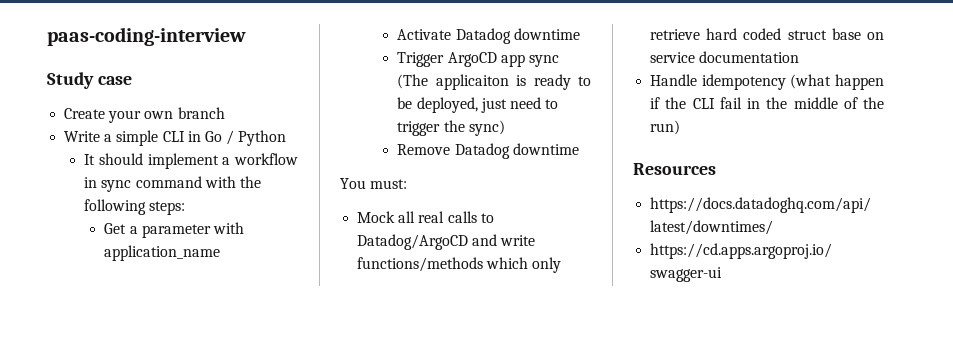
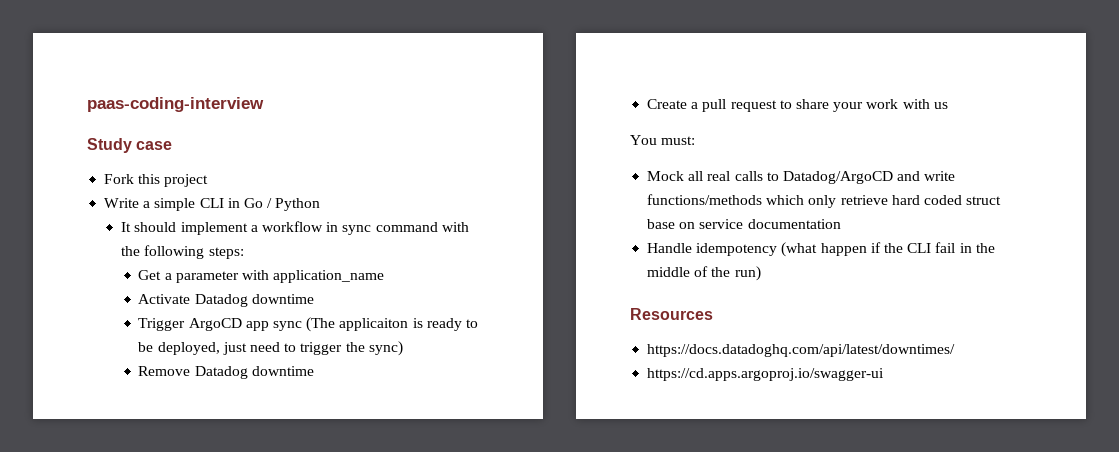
- Create your own branch
+ Fork this project
+ Create a pull request to share your work with us

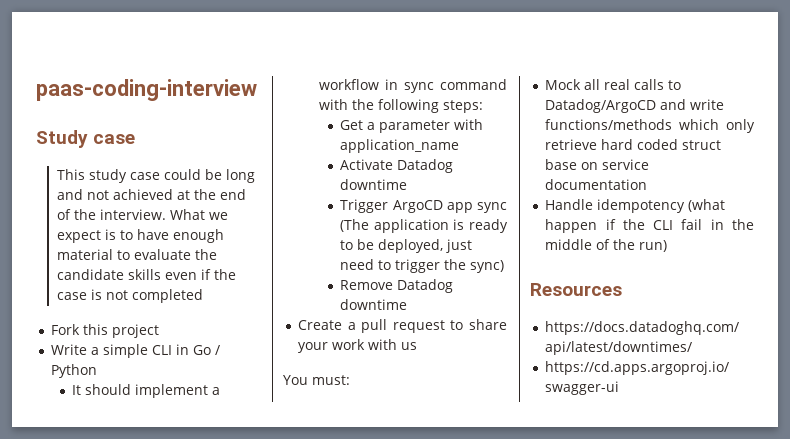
+ This study case could be long and not achieved at the end of the interview. What we expect is to have enough material to evaluate the candidate skills even if the case is not completed
- Trigger ArgoCD app sync (The applicaiton is ready to be deployed, just need to trigger the sync)
+ Trigger ArgoCD app sync (The application is ready to be deployed, just need to trigger the sync)

